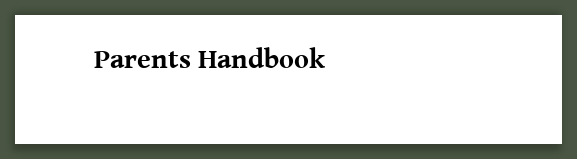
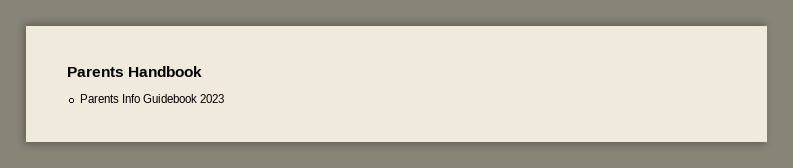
+ Parents Info Guidebook 2023

